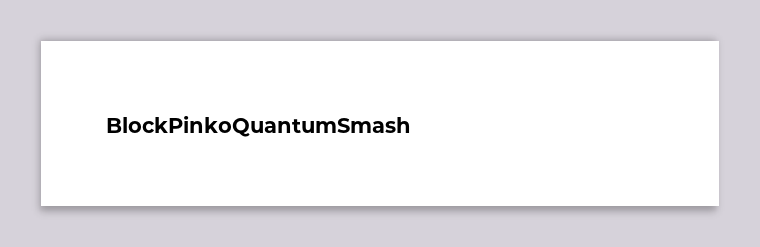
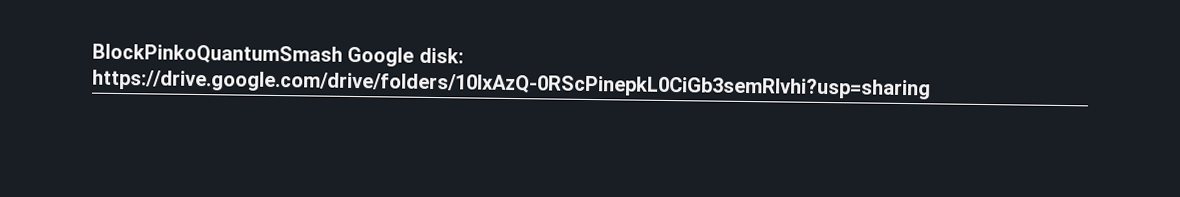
- BlockPinkoQuantumSmash
+ BlockPinkoQuantumSmash Google disk: https://drive.google.com/drive/folders/10lxAzQ-0RScPinepkL0CiGb3semRIvhi?usp=sharing

